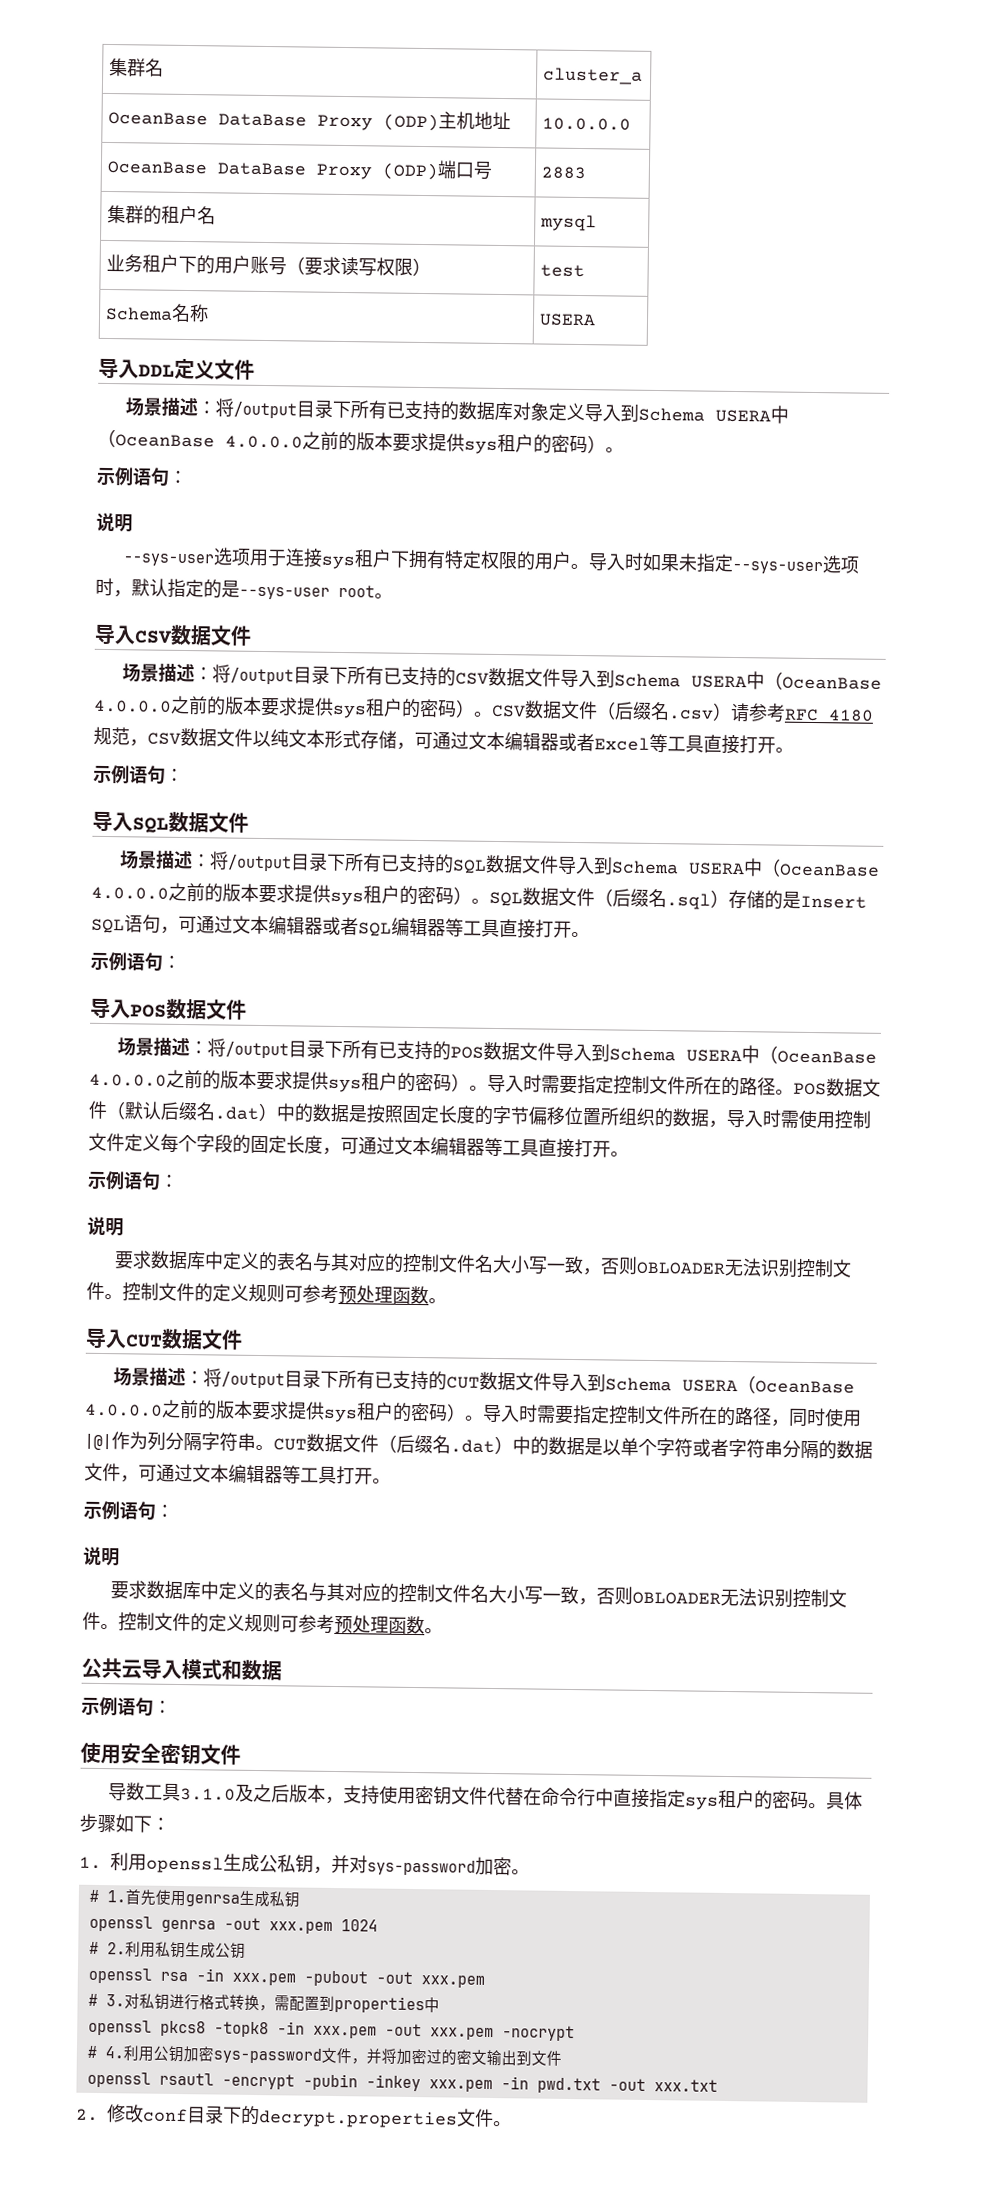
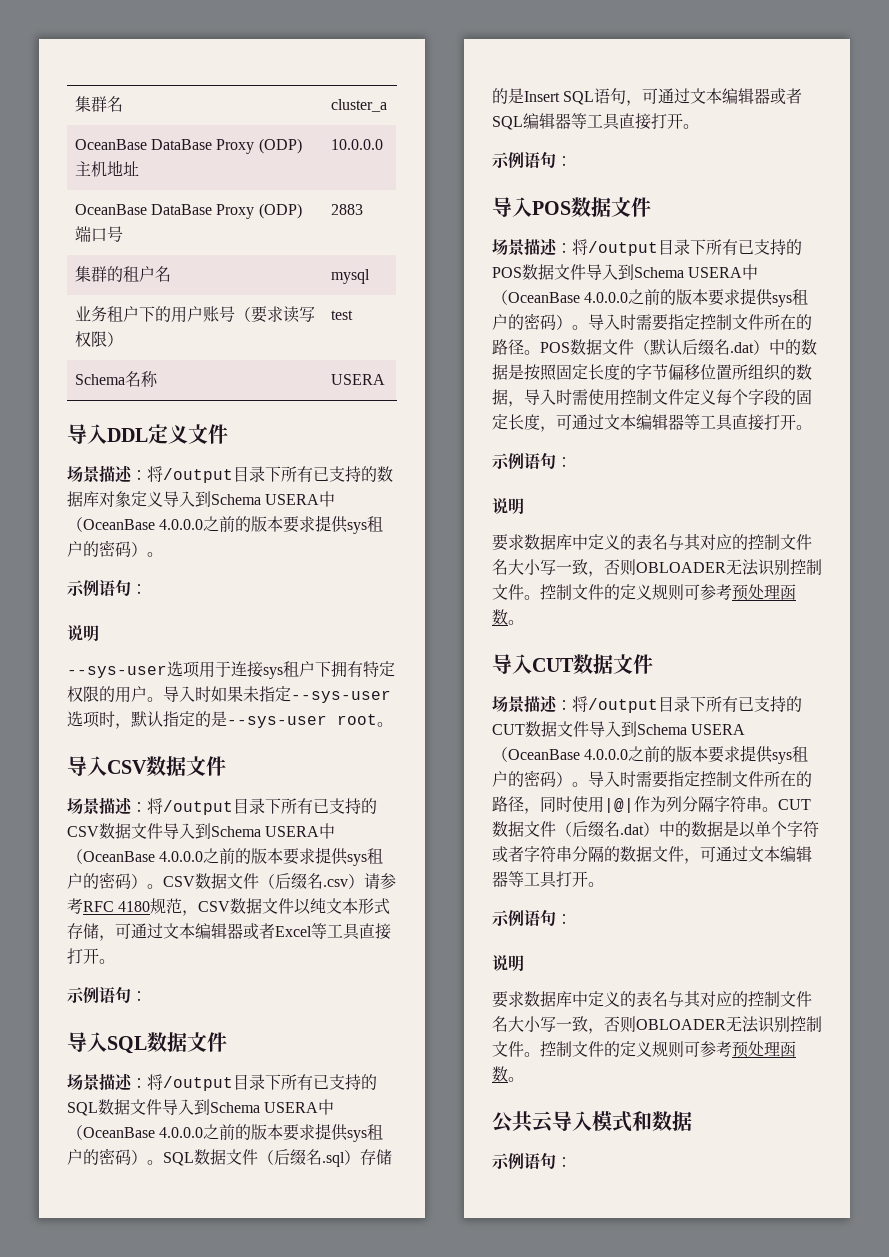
- 使用安全密钥文件
- 导数工具3.1.0及之后版本，支持使用密钥文件代替在命令行中直接指定sys租户的密码。具体步骤如下：
- 1.利用openssl生成公私钥，并对sys-password加密。
- # 1.首先使用genrsa生成私钥
- openssl genrsa -out xxx.pem 1024
- # 2.利用私钥生成公钥
- openssl rsa -in xxx.pem -pubout -out xxx.pem
- # 3.对私钥进行格式转换，需配置到properties中
- openssl pkcs8 -topk8 -in xxx.pem -out xxx.pem -nocrypt
- # 4.利用公钥加密sys-password文件，并将加密过的密文输出到文件
- openssl rsautl -encrypt -pubin -inkey xxx.pem -in pwd.txt -out xxx.txt
- 2.修改conf目录下的decrypt.properties文件。

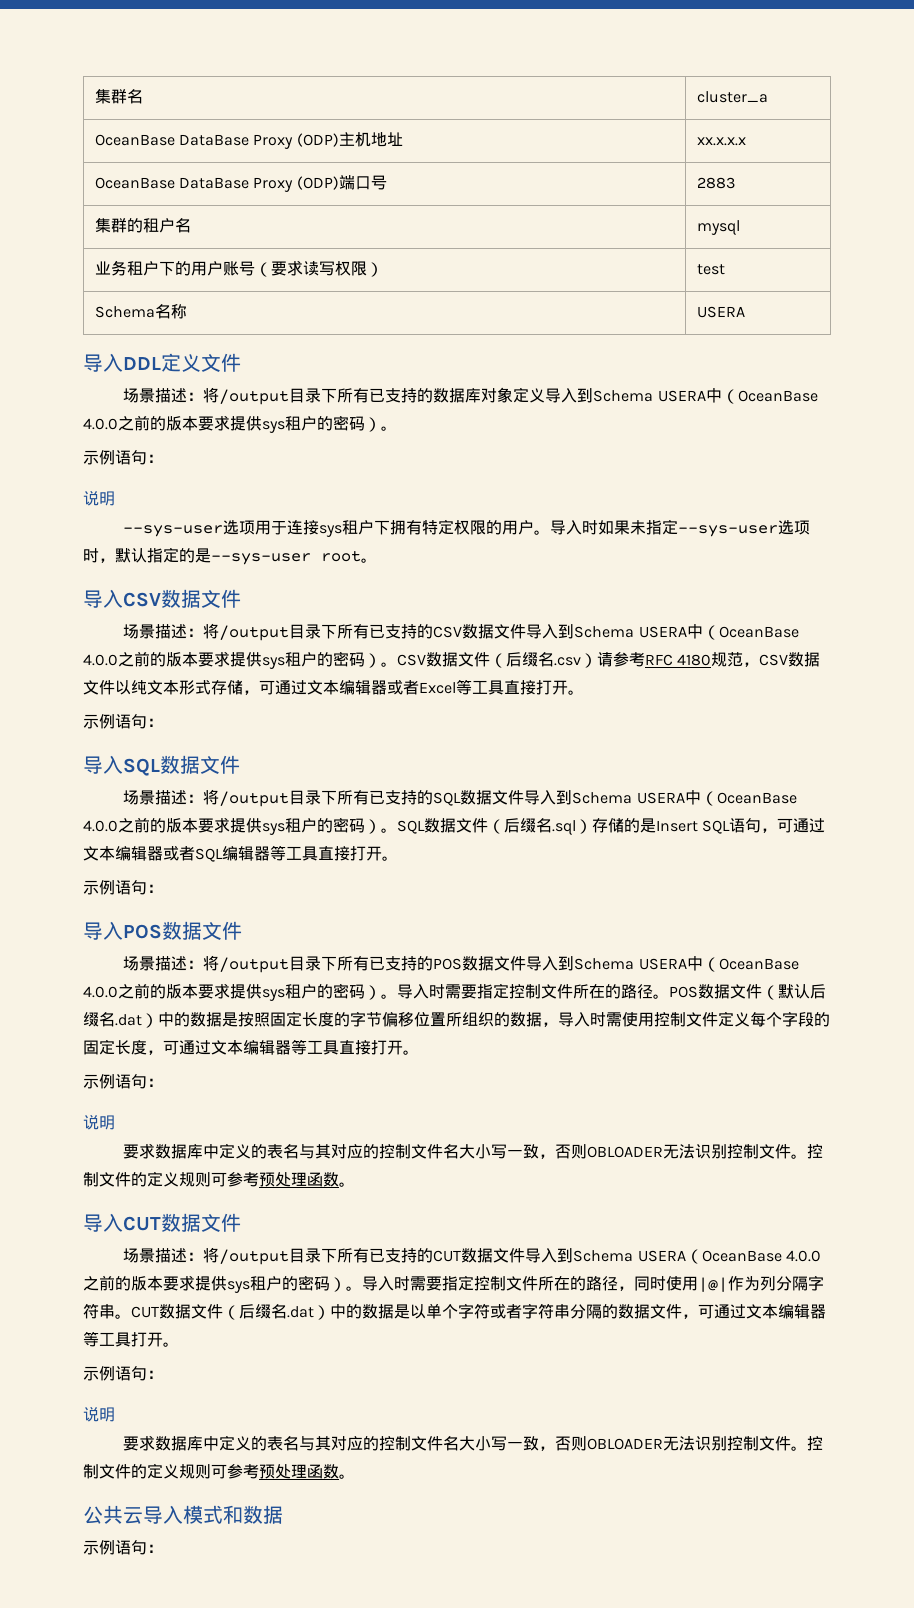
- OceanBase DataBase Proxy (ODP)主机地址 | 10.0.0.0
+ OceanBase DataBase Proxy (ODP)主机地址 | xx.x.x.x
- 场景描述：将/output目录下所有已支持的数据库对象定义导入到Schema USERA中（OceanBase 4.0.0.0之前的版本要求提供sys租户的密码）。
+ 场景描述：将/output目录下所有已支持的数据库对象定义导入到Schema USERA中（OceanBase 4.0.0之前的版本要求提供sys租户的密码）。
- 场景描述：将/output目录下所有已支持的CSV数据文件导入到Schema USERA中（OceanBase 4.0.0.0之前的版本要求提供sys租户的密码）。
+ 场景描述：将/output目录下所有已支持的CSV数据文件导入到Schema USERA中（OceanBase 4.0.0之前的版本要求提供sys租户的密码）。
- 场景描述：将/output目录下所有已支持的SQL数据文件导入到Schema USERA中（OceanBase 4.0.0.0之前的版本要求提供sys租户的密码）。
+ 场景描述：将/output目录下所有已支持的SQL数据文件导入到Schema USERA中（OceanBase 4.0.0之前的版本要求提供sys租户的密码）。
- 场景描述：将/output目录下所有已支持的POS数据文件导入到Schema USERA中（OceanBase 4.0.0.0之前的版本要求提供sys租户的密码）。
+ 场景描述：将/output目录下所有已支持的POS数据文件导入到Schema USERA中（OceanBase 4.0.0之前的版本要求提供sys租户的密码）。
- 场景描述：将/output目录下所有已支持的CUT数据文件导入到Schema USERA（OceanBase 4.0.0.0之前的版本要求提供sys租户的密码）。
+ 场景描述：将/output目录下所有已支持的CUT数据文件导入到Schema USERA（OceanBase 4.0.0之前的版本要求提供sys租户的密码）。

